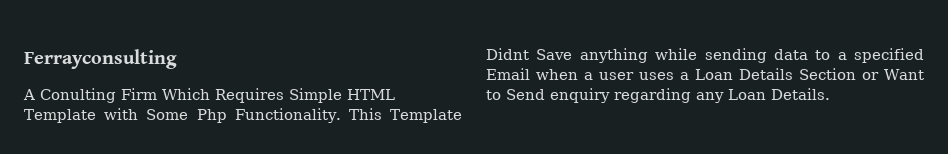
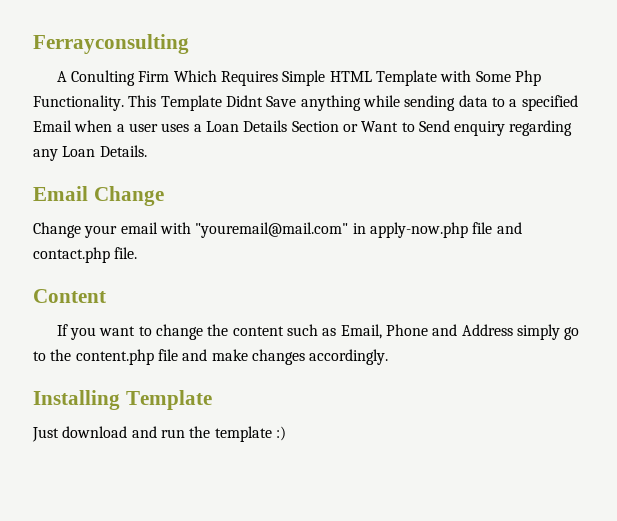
+ Email Change
+ Change your email with "youremail@mail.com" in apply-now.php file and contact.php file.
+ Content
+ If you want to change the content such as Email, Phone and Address simply go to the content.php file and make changes accordingly.
+ Installing Template
+ Just download and run the template :)

